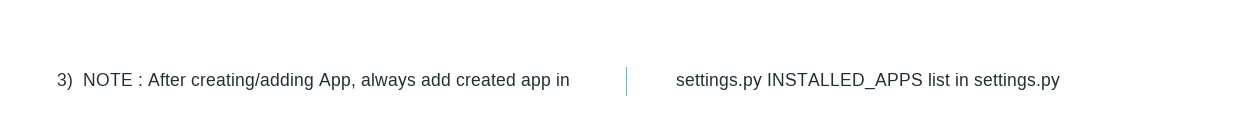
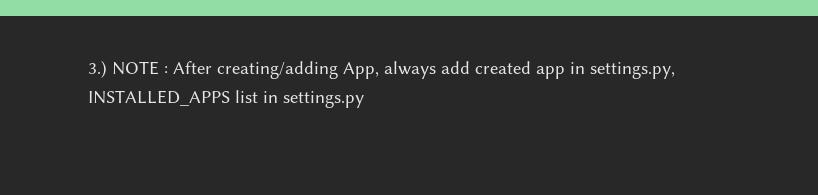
- 3) NOTE : After creating/adding App, always add created app in settings.py INSTALLED_APPS list in settings.py
+ 3.) NOTE : After creating/adding App, always add created app in settings.py, INSTALLED_APPS list in settings.py

